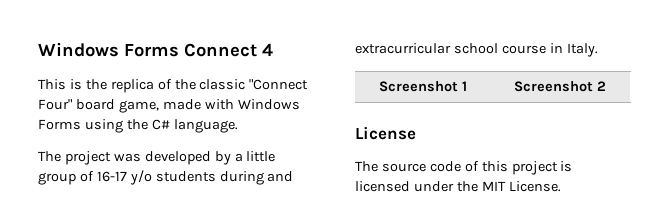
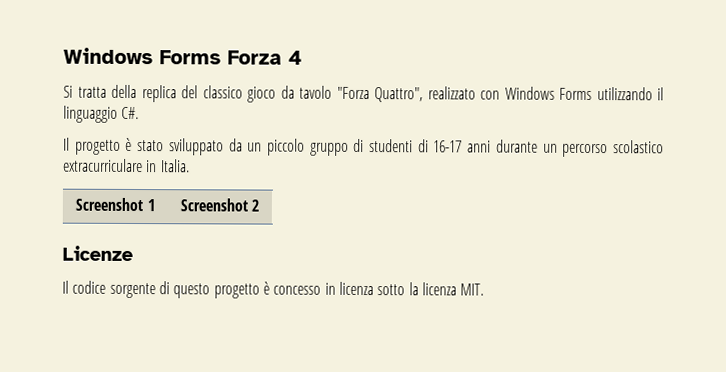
- Windows Forms Connect 4
+ Windows Forms Forza 4
- This is the replica of the classic "Connect Four" board game, made with Windows Forms using the C# language.
- The project was developed by a little group of 16-17 y/o students during and extracurricular school course in Italy.
+ Si tratta della replica del classico gioco da tavolo "Forza Quattro", realizzato con Windows Forms utilizzando il linguaggio C#.
+ Il progetto è stato sviluppato da un piccolo gruppo di studenti di 16-17 anni durante un percorso scolastico extracurriculare in Italia.
  Screenshot 1 | Screenshot 2
- License
- The source code of this project is licensed under the MIT License.
+ Licenze
+ Il codice sorgente di questo progetto è concesso in licenza sotto la licenza MIT.

